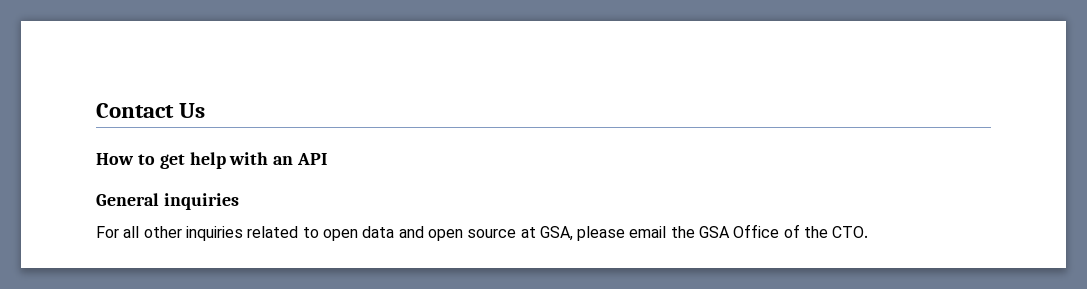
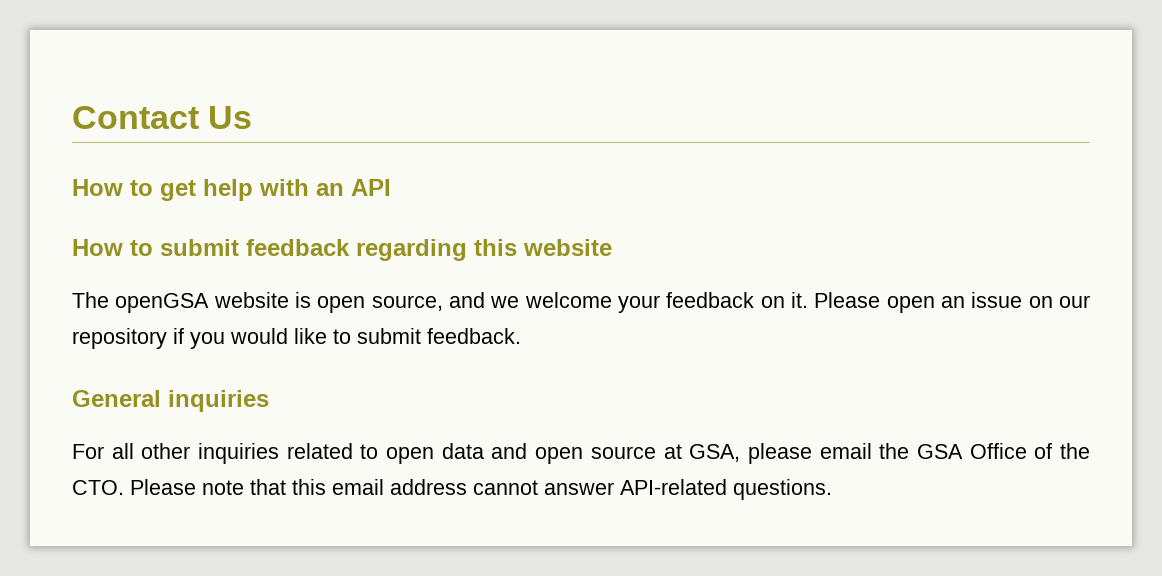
+ How to submit feedback regarding this website
+ The openGSA website is open source, and we welcome your feedback on it. Please open an issue on our repository if you would like to submit feedback.
- For all other inquiries related to open data and open source at GSA, please email the GSA Office of the CTO.
+ For all other inquiries related to open data and open source at GSA, please email the GSA Office of the CTO. Please note that this email address cannot answer API-related questions.

